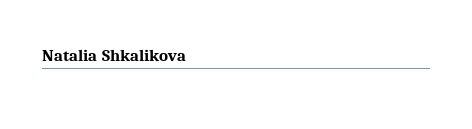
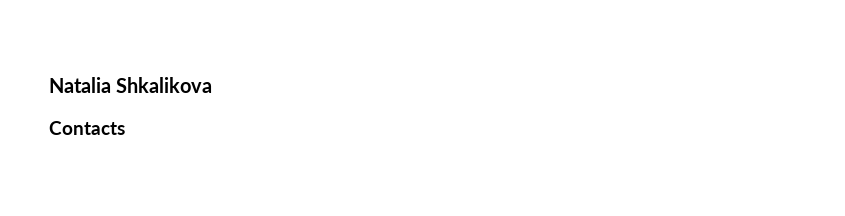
+ Contacts

